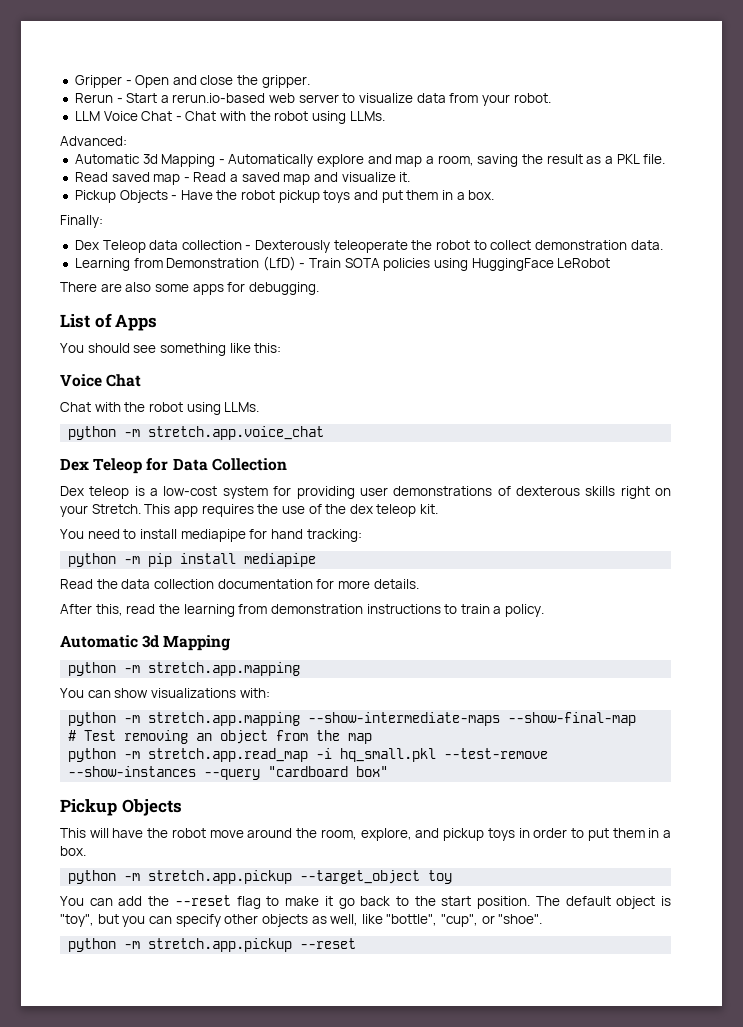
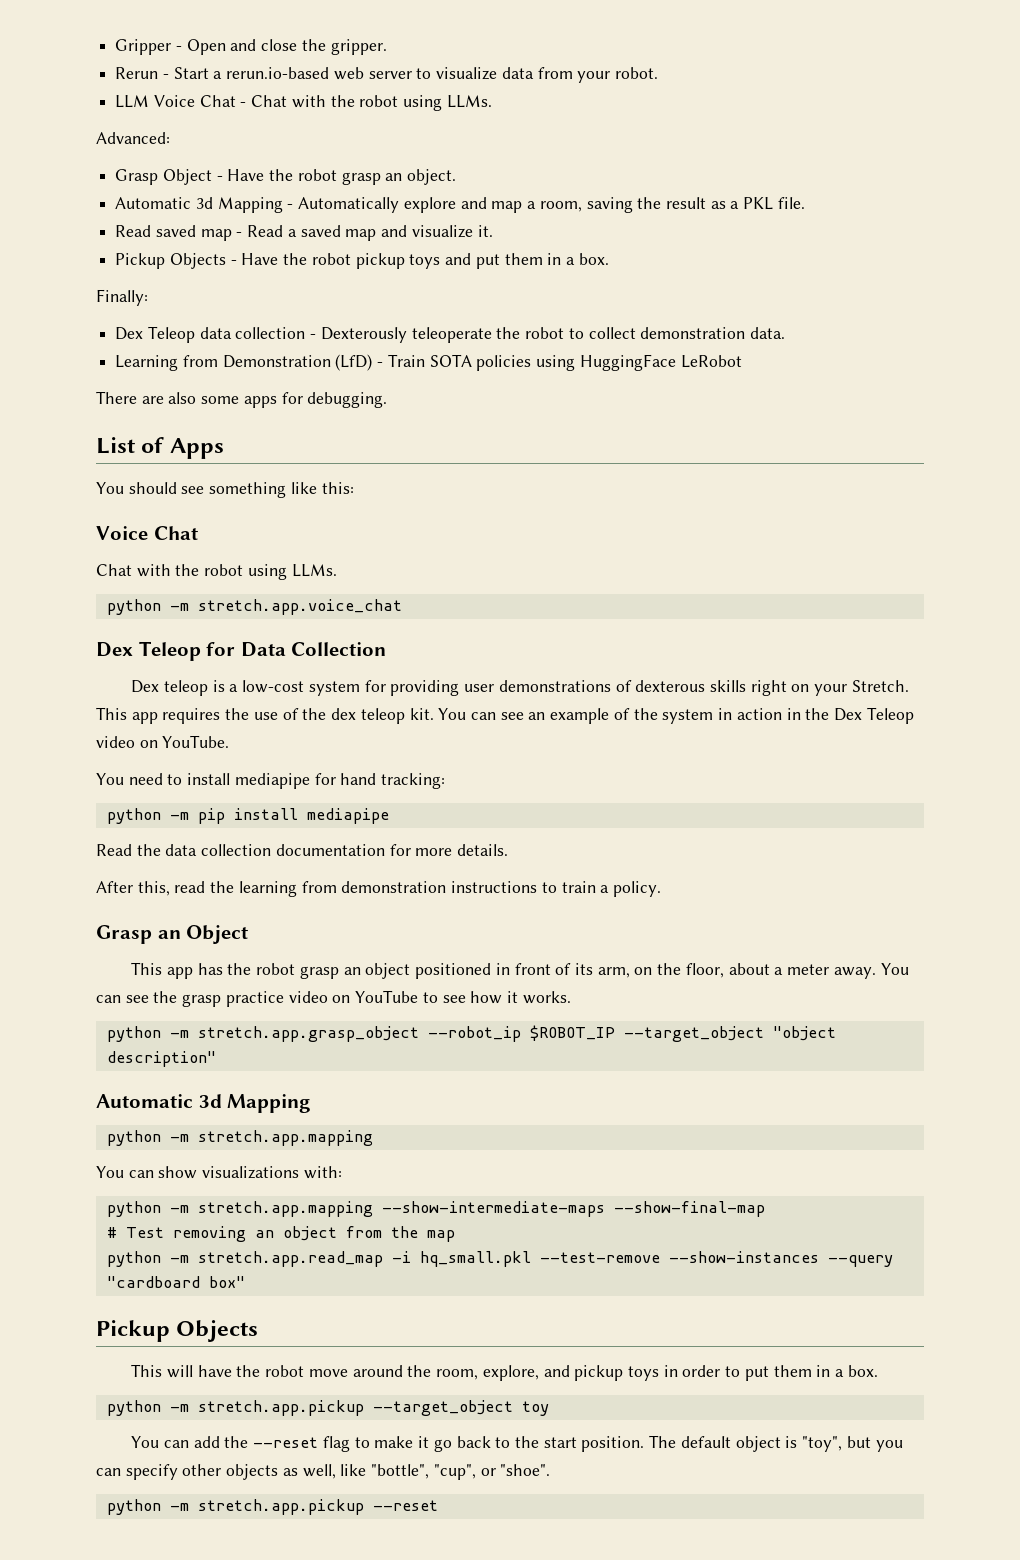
+ Grasp Object - Have the robot grasp an object.
+ You can see an example of the system in action in the Dex Teleop video on YouTube.
+ Grasp an Object
+ This app has the robot grasp an object positioned in front of its arm, on the floor, about a meter away. You can see the grasp practice video on YouTube to see how it works.
+ python -m stretch.app.grasp_object --robot_ip $ROBOT_IP --target_object "object description"

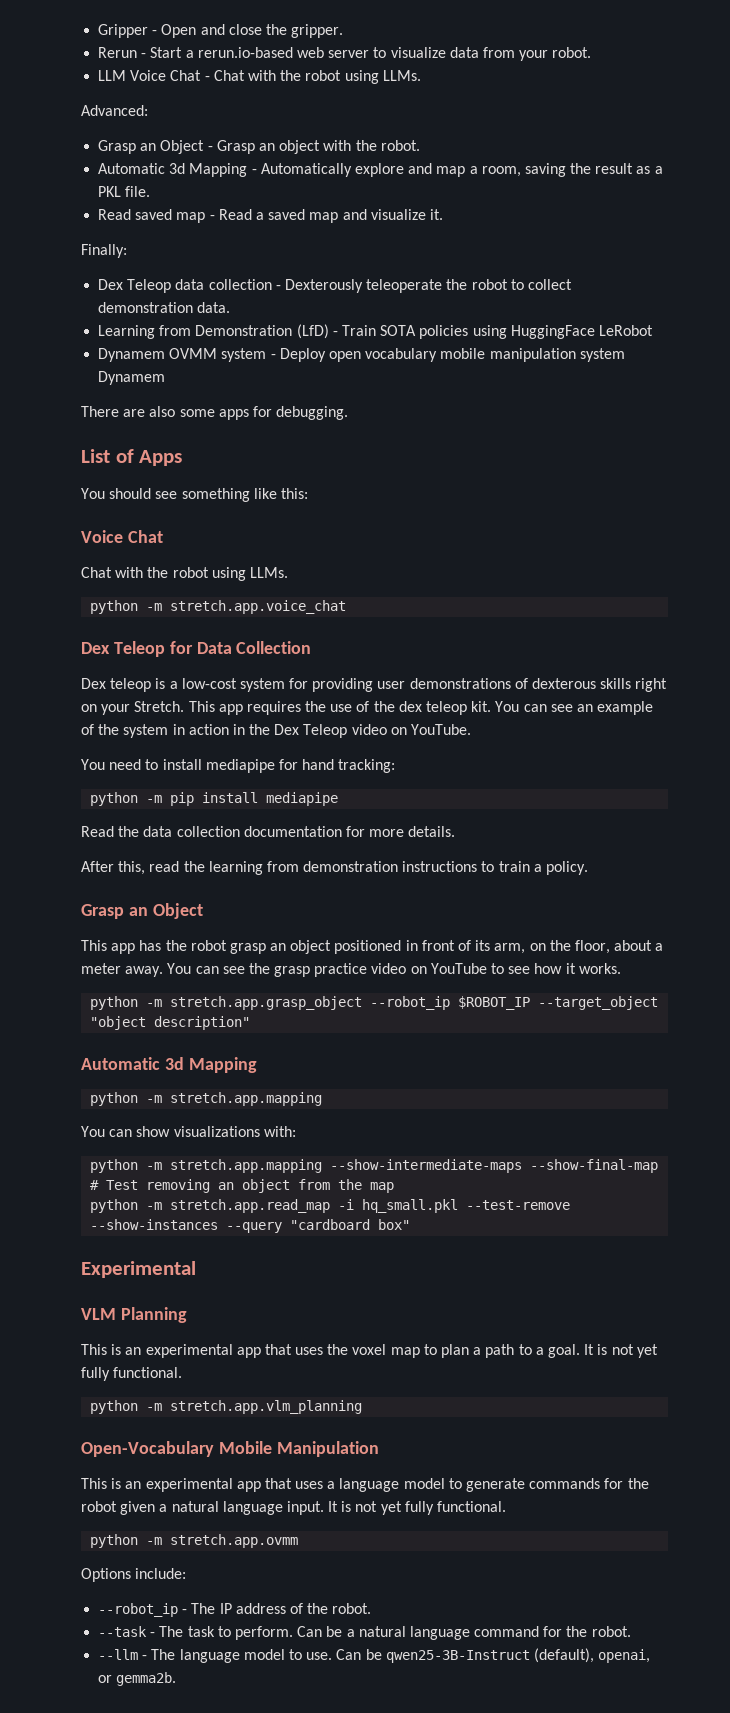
- Grasp Object - Have the robot grasp an object.
+ Grasp an Object - Grasp an object with the robot.
- Pickup Objects - Have the robot pickup toys and put them in a box.
+ Dynamem OVMM system - Deploy open vocabulary mobile manipulation system Dynamem
  python -m stretch.app.read_map -i hq_small.pkl --test-remove --show-instances --query "cardboard box"
- Pickup Objects
- This will have the robot move around the room, explore, and pickup toys in order to put them in a box.
- python -m stretch.app.pickup --target_object toy
- You can add the --reset flag to make it go back to the start position. The default object is "toy", but you can specify other objects as well, like "bottle", "cup", or "shoe".
- python -m stretch.app.pickup --reset
+ Experimental
+ VLM Planning
+ This is an experimental app that uses the voxel map to plan a path to a goal. It is not yet fully functional.
+ python -m stretch.app.vlm_planning
+ Open-Vocabulary Mobile Manipulation
+ This is an experimental app that uses a language model to generate commands for the robot given a natural language input. It is not yet fully functional.
+ python -m stretch.app.ovmm
+ Options include:
+ --robot_ip - The IP address of the robot.
+ --task - The task to perform. Can be a natural language command for the robot.
+ --llm - The language model to use. Can be qwen25-3B-Instruct (default), openai, or gemma2b.

